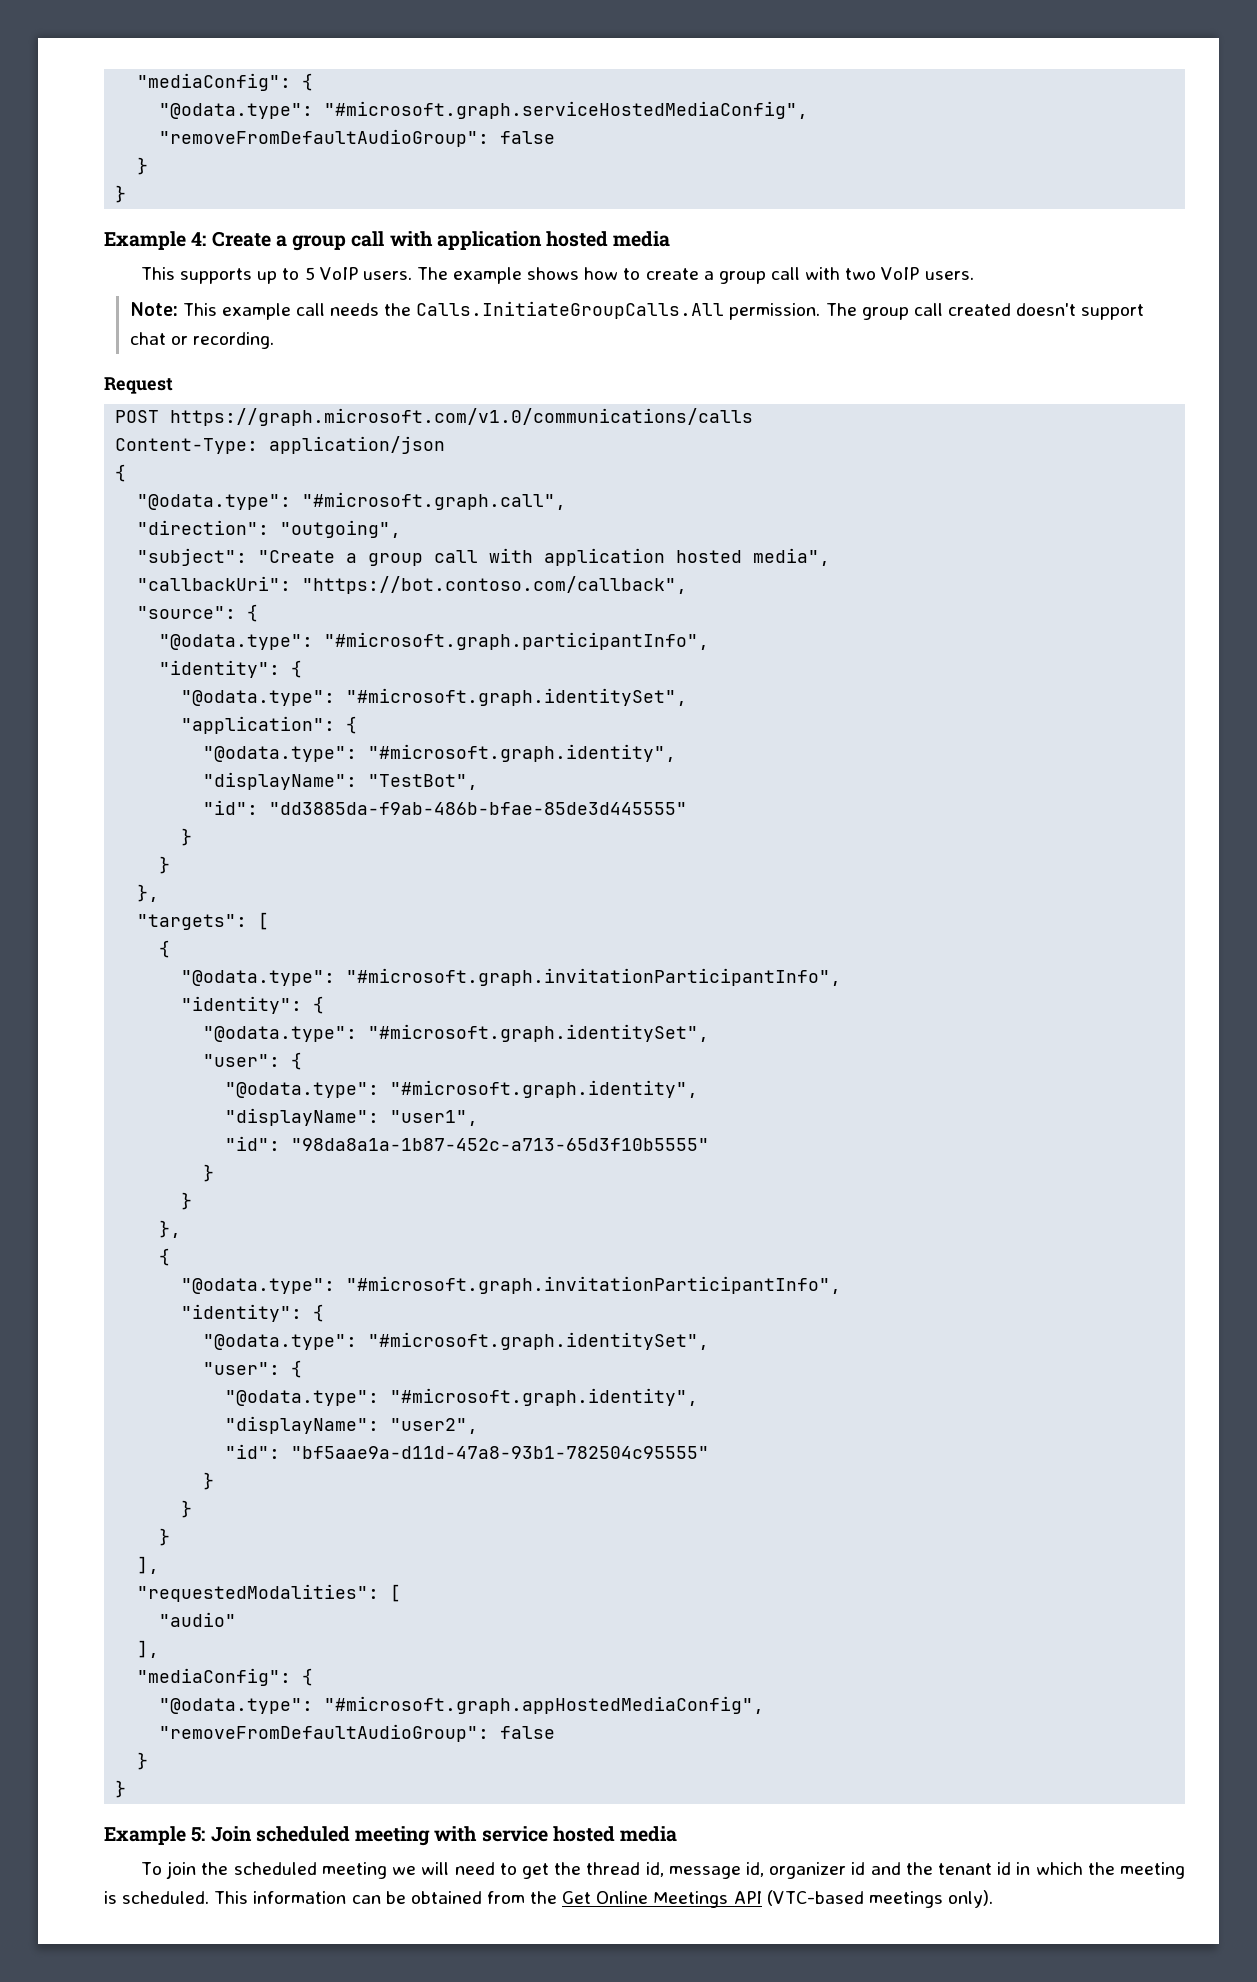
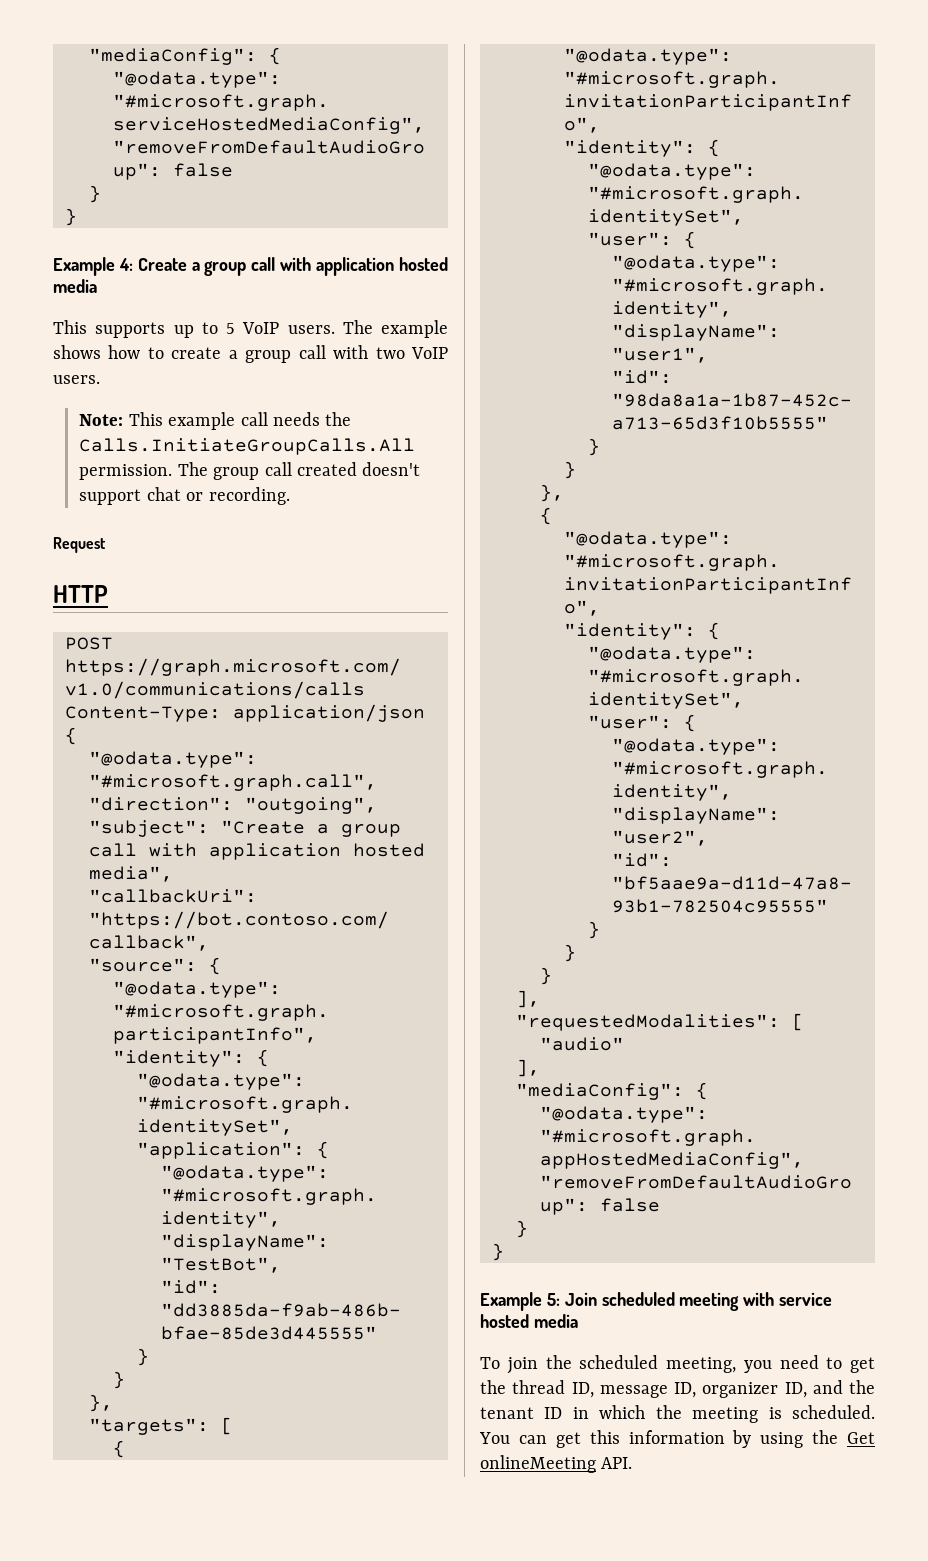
+ HTTP
- To join the scheduled meeting we will need to get the thread id, message id, organizer id and the tenant id in which the meeting is scheduled.
+ To join the scheduled meeting, you need to get the thread ID, message ID, organizer ID, and the tenant ID in which the meeting is scheduled.
- This information can be obtained from the Get Online Meetings API (VTC-based meetings only).
+ You can get this information by using the Get onlineMeeting API.

